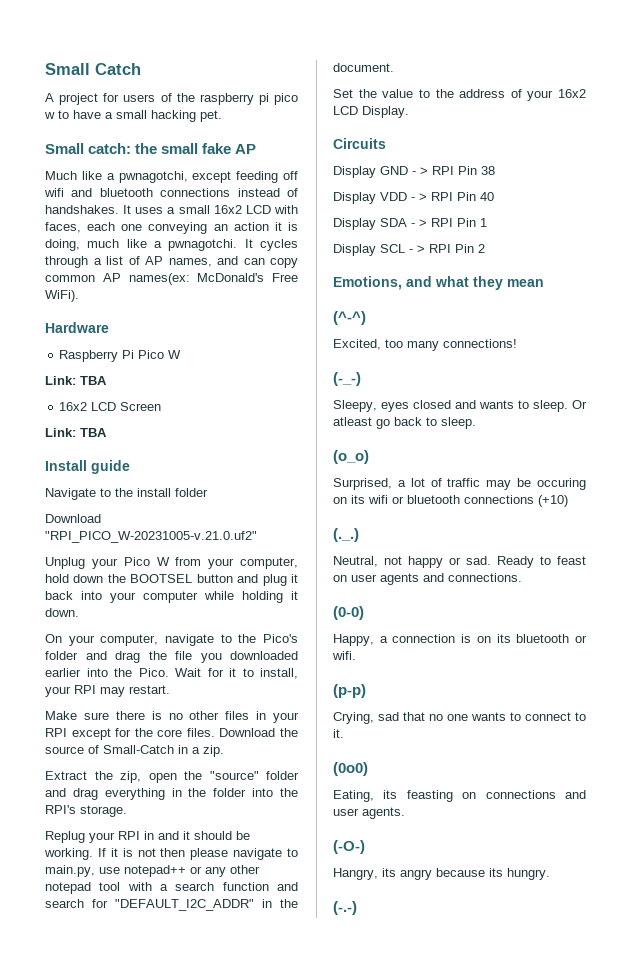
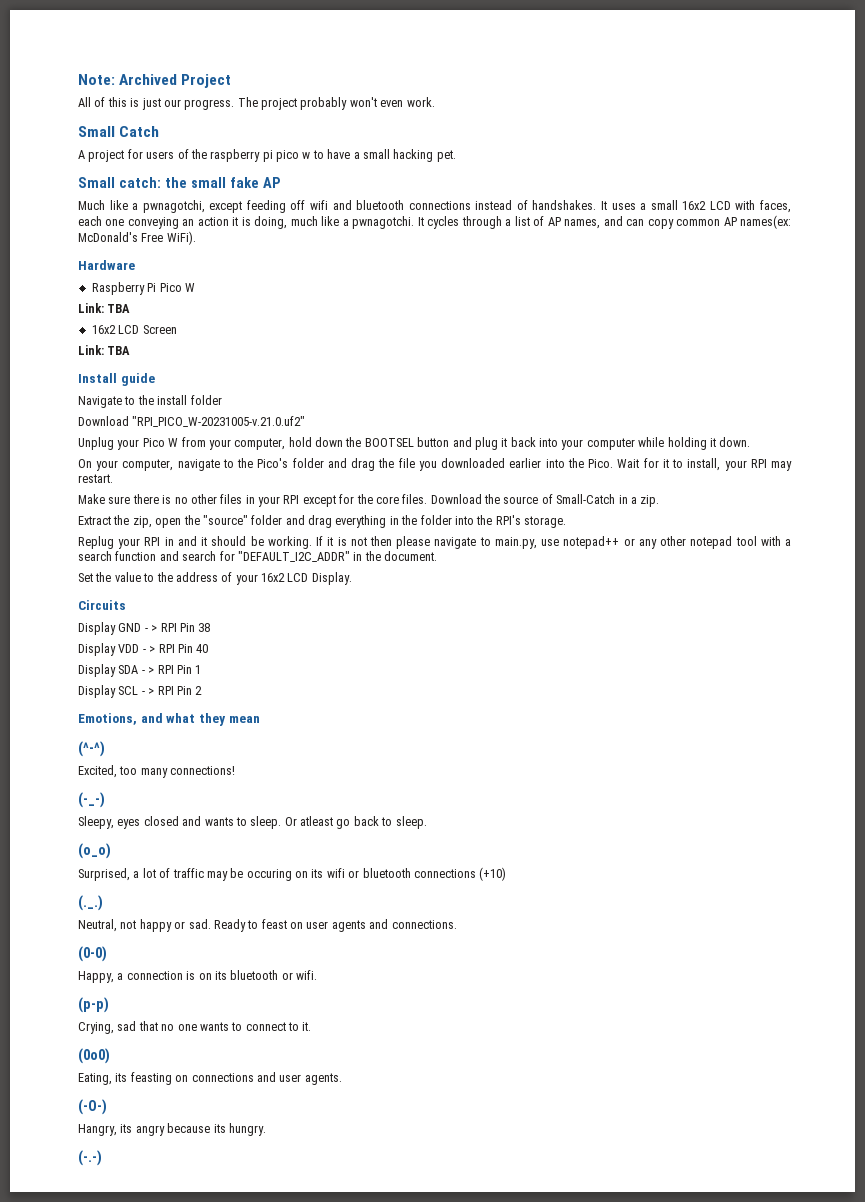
+ Note: Archived Project
+ All of this is just our progress. The project probably won't even work.

